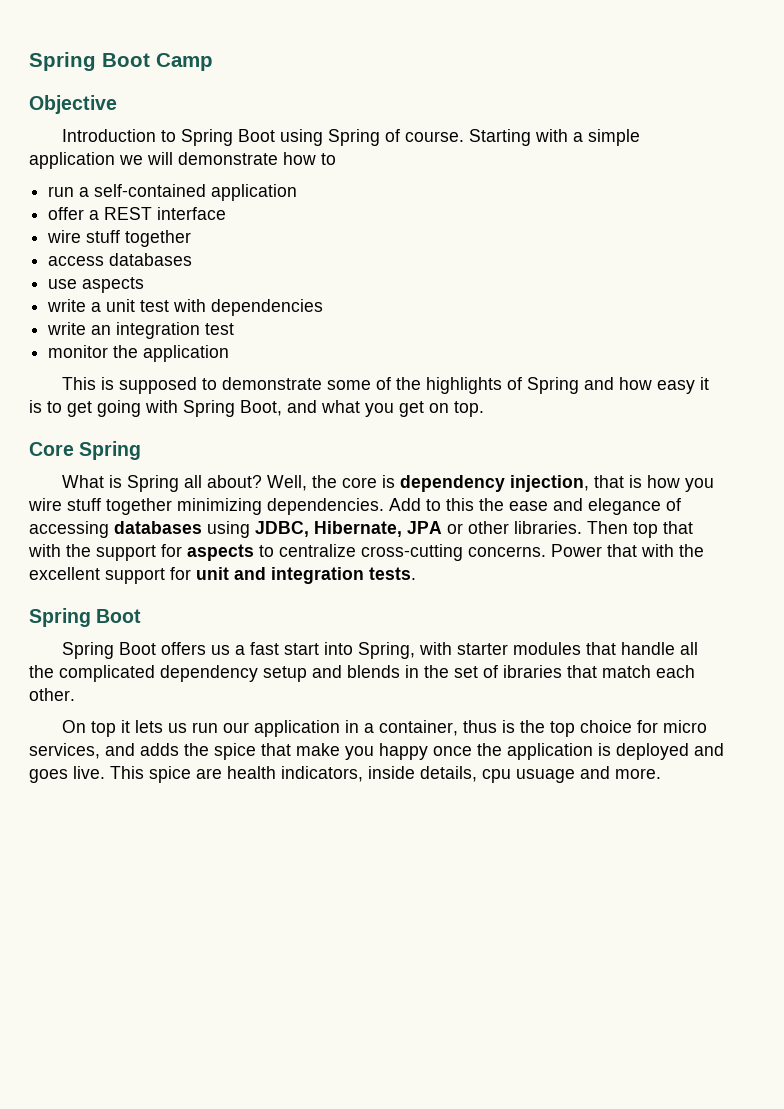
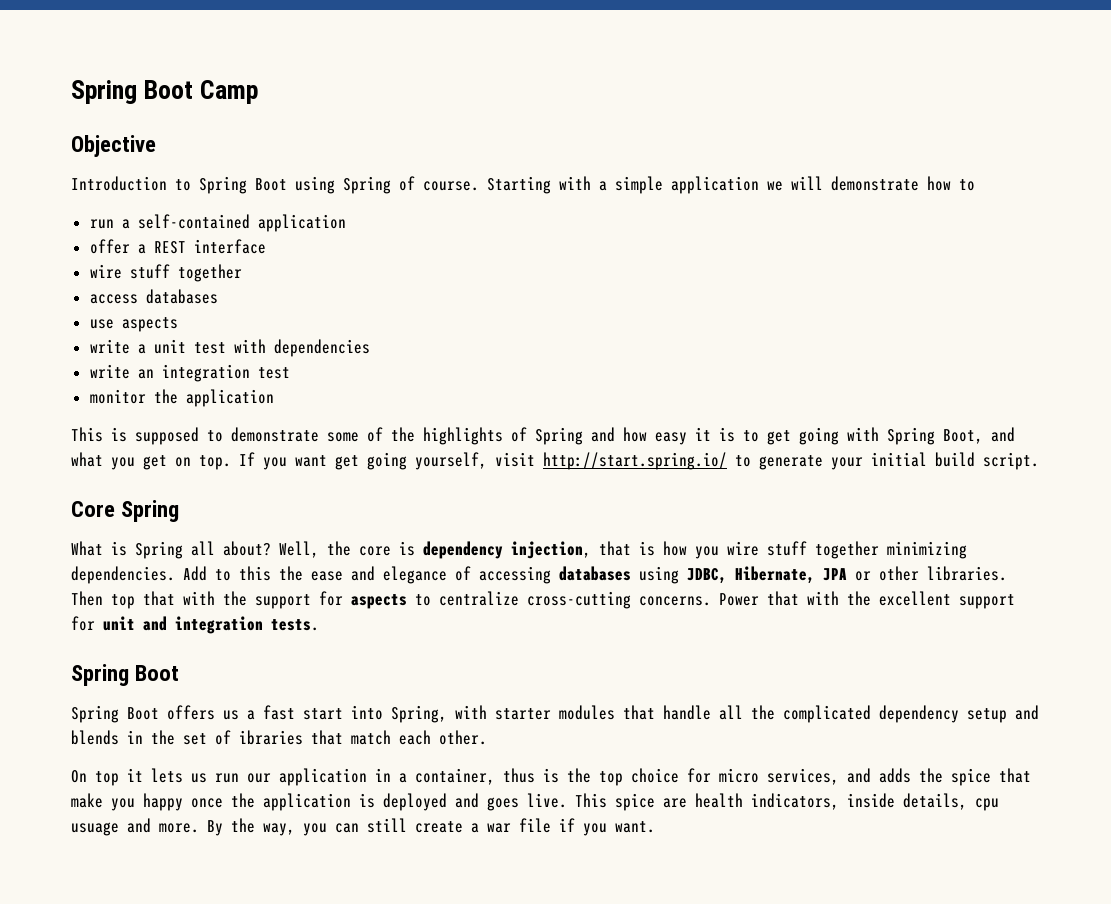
+ If you want get going yourself, visit http://start.spring.io/ to generate your initial build script.
+ By the way, you can still create a war file if you want.

